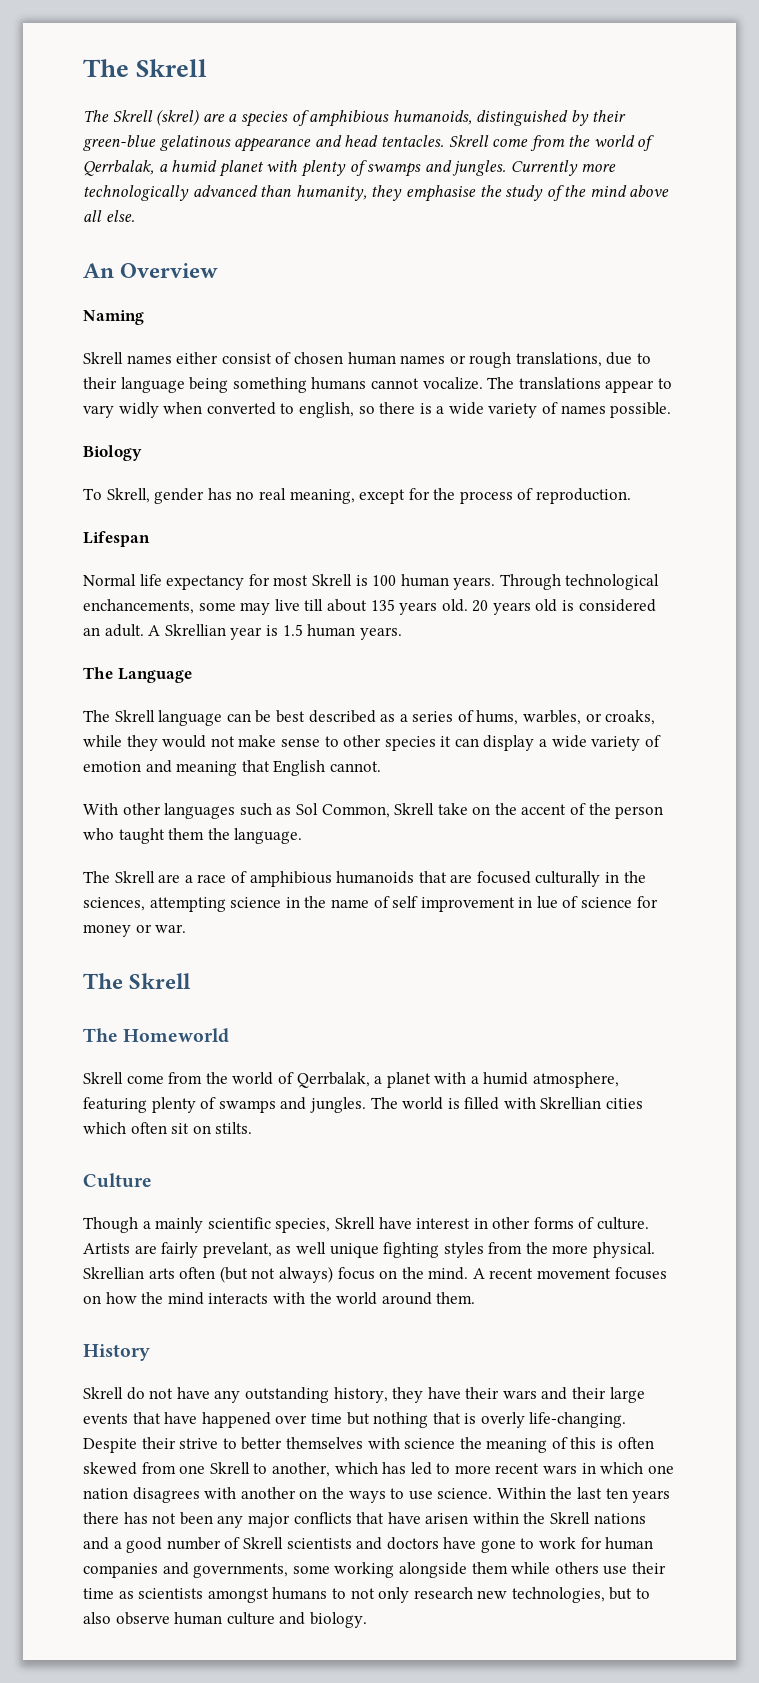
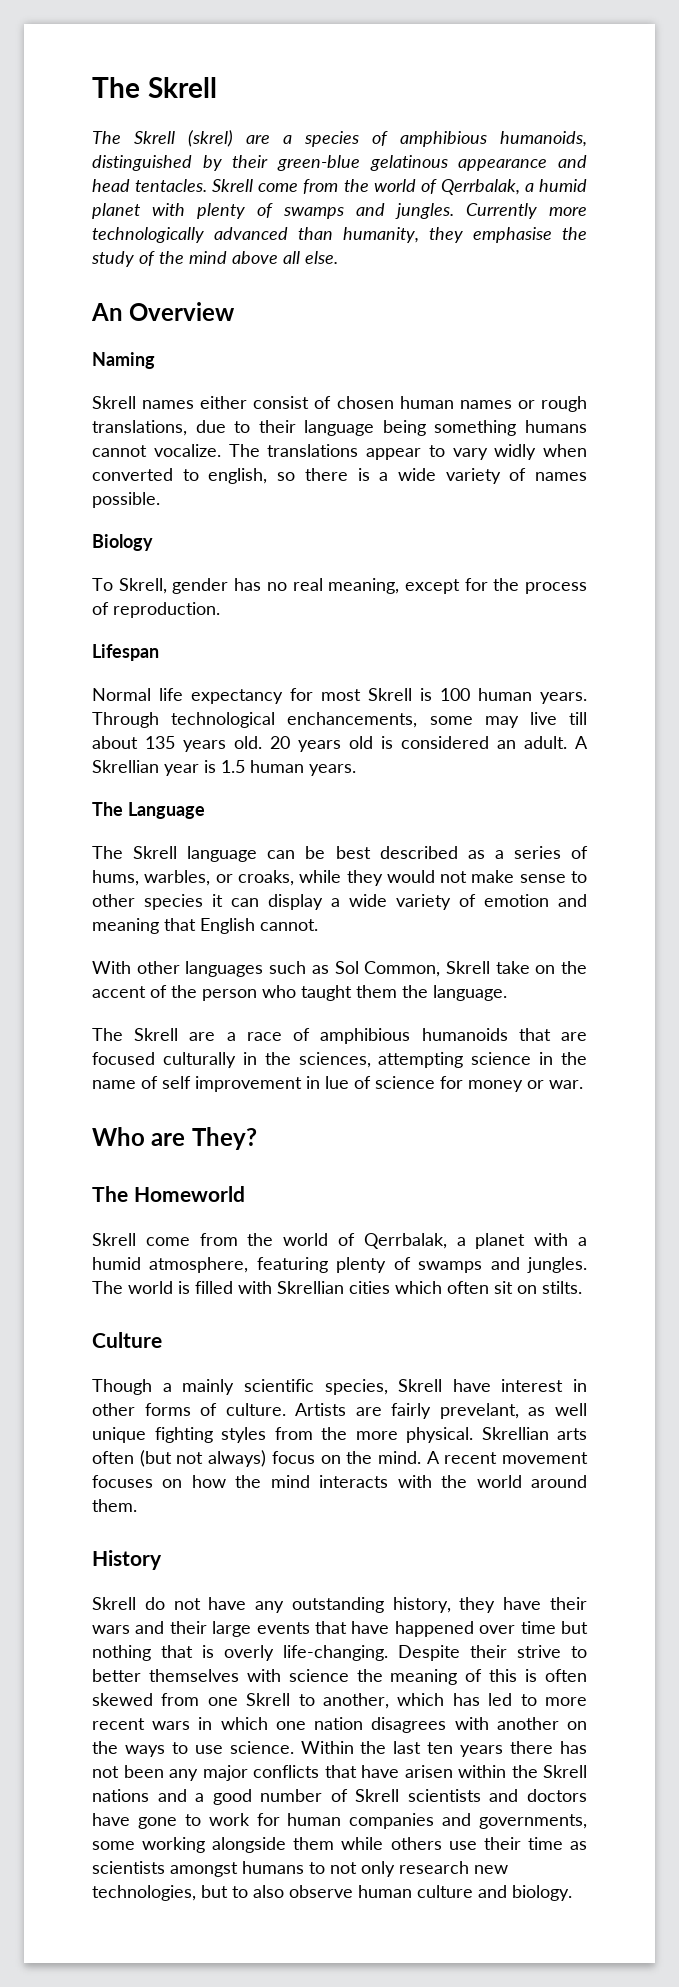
  The Skrell are a race of amphibious humanoids that are focused culturally in the sciences, attempting science in the name of self improvement in lue of science for money or war.
- The Skrell
+ Who are They?

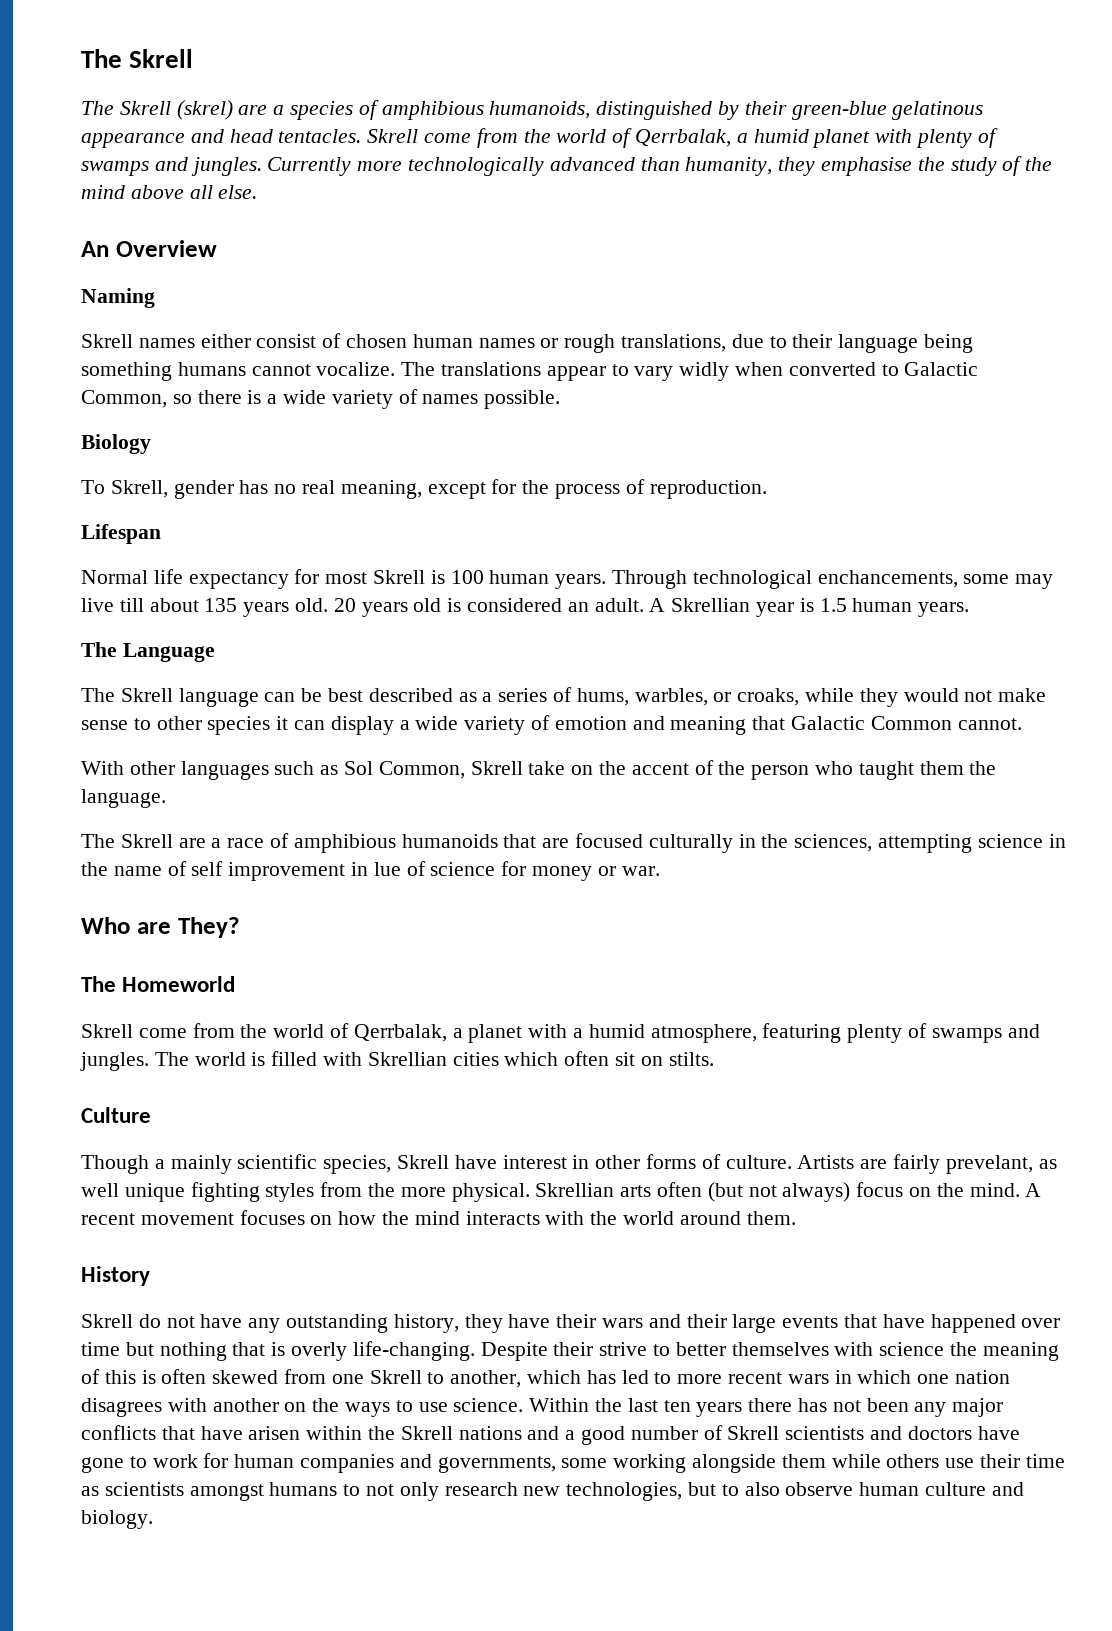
- The translations appear to vary widly when converted to english, so there is a wide variety of names possible.
+ The translations appear to vary widly when converted to Galactic Common, so there is a wide variety of names possible.
- The Skrell language can be best described as a series of hums, warbles, or croaks, while they would not make sense to other species it can display a wide variety of emotion and meaning that English cannot.
+ The Skrell language can be best described as a series of hums, warbles, or croaks, while they would not make sense to other species it can display a wide variety of emotion and meaning that Galactic Common cannot.

